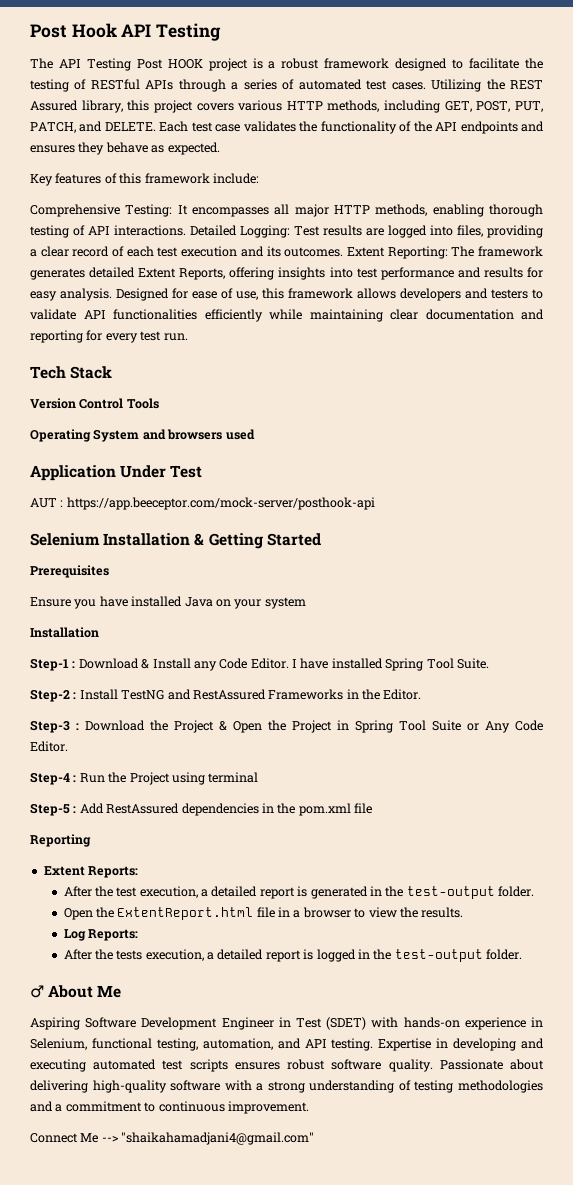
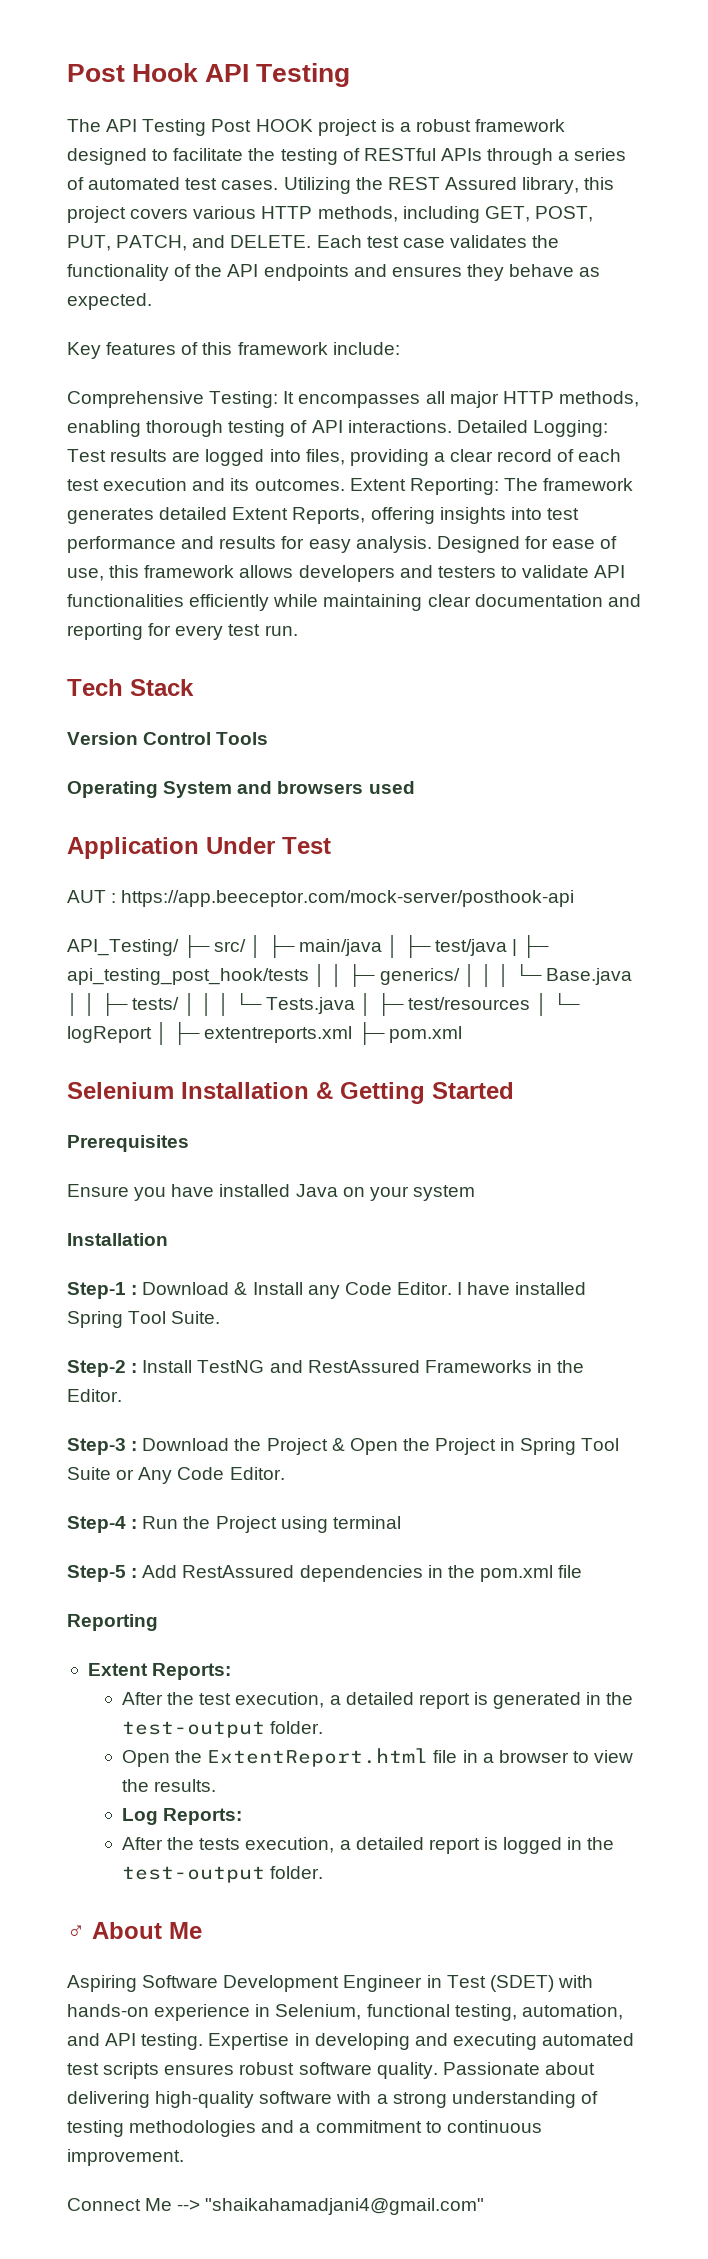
+ API_Testing/ ├─ src/ │ ├─ main/java │ ├─ test/java | ├─ api_testing_post_hook/tests │ │ ├─ generics/ │ │ │ └─ Base.java │ │ ├─ tests/ │ │ │ └─ Tests.java │ ├─ test/resources │ └─ logReport │ ├─ extentreports.xml ├─ pom.xml

